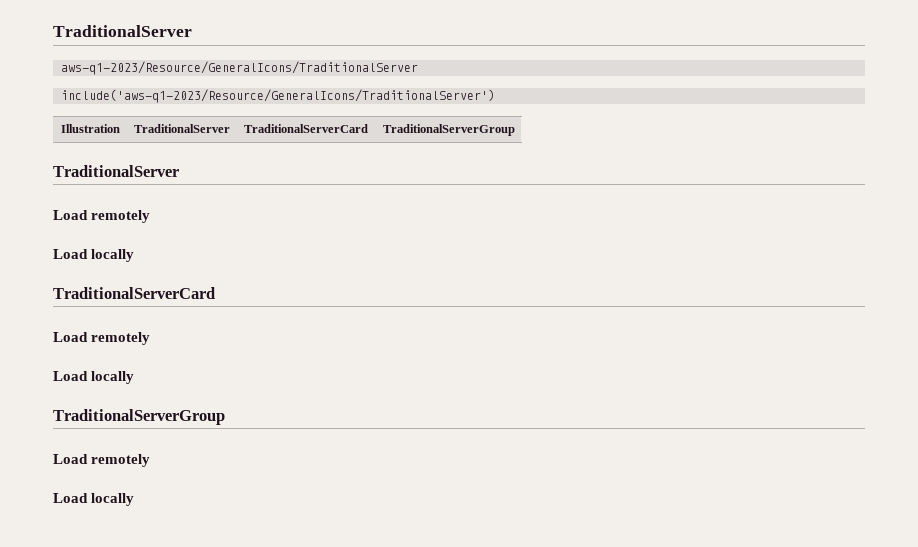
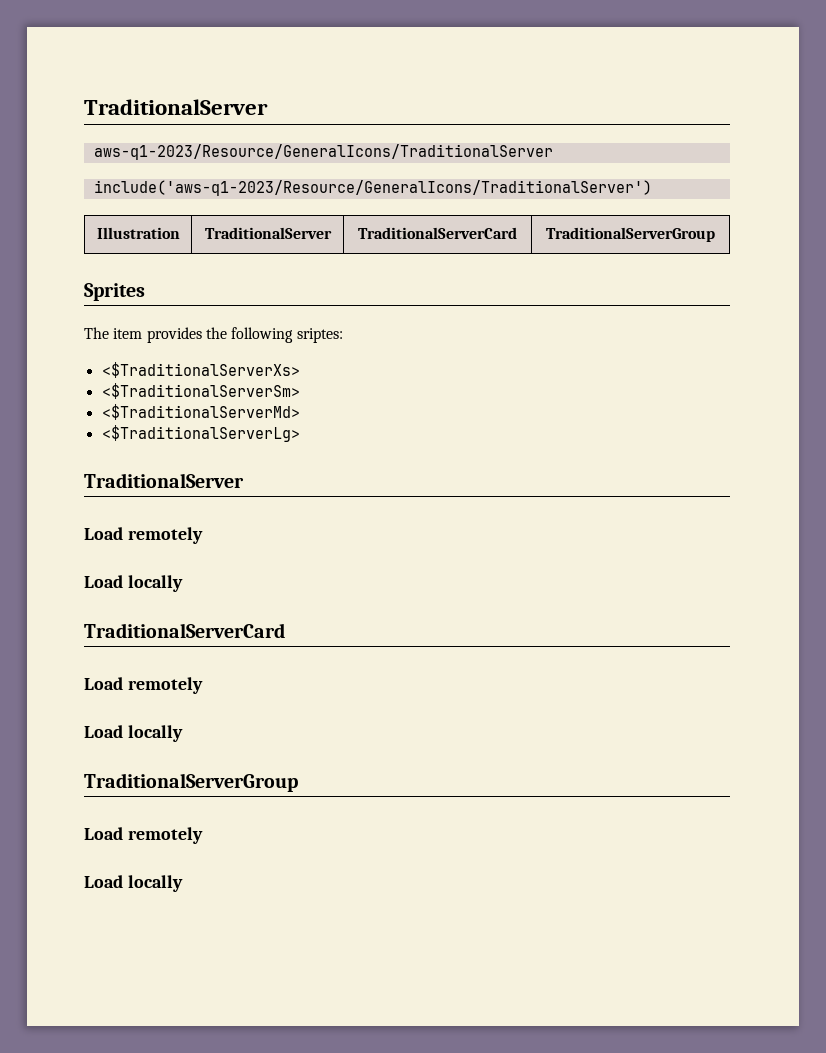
+ Sprites
+ The item provides the following sriptes:
+ <$TraditionalServerXs>
+ <$TraditionalServerSm>
+ <$TraditionalServerMd>
+ <$TraditionalServerLg>

